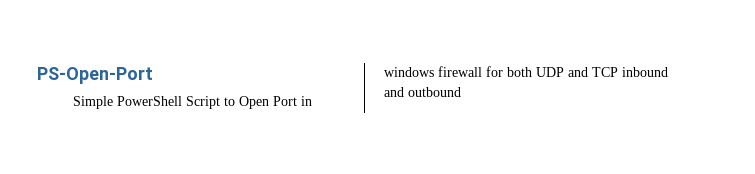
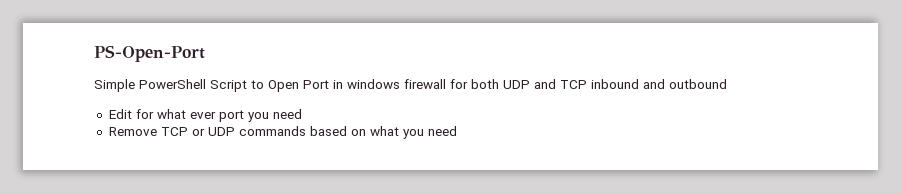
+ Edit for what ever port you need
+ Remove TCP or UDP commands based on what you need

